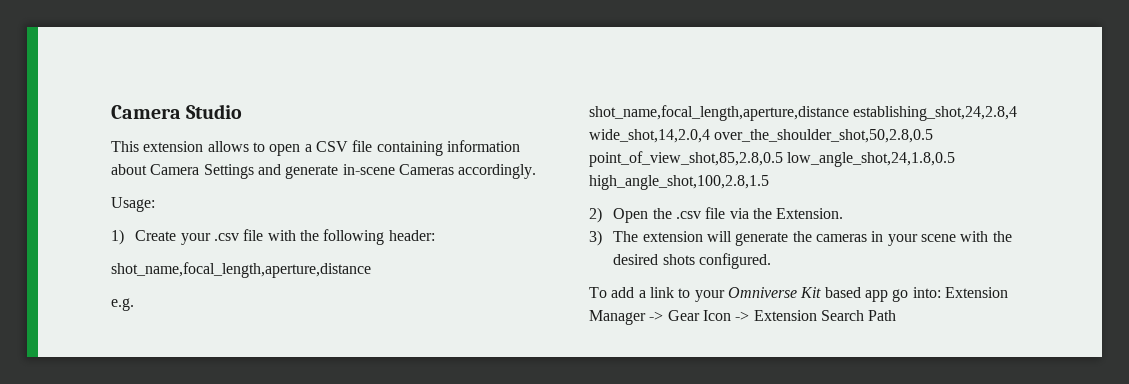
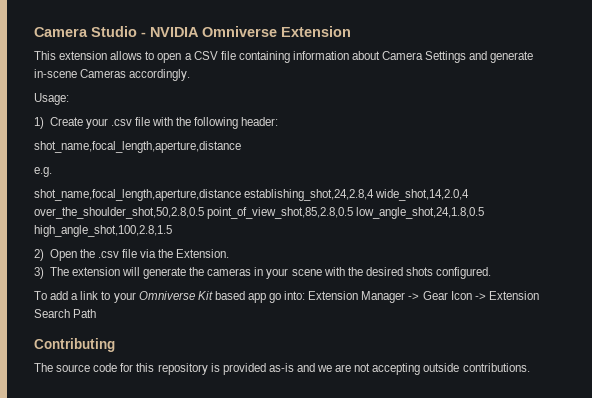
- Camera Studio
+ Camera Studio - NVIDIA Omniverse Extension
+ Contributing
+ The source code for this repository is provided as-is and we are not accepting outside contributions.

